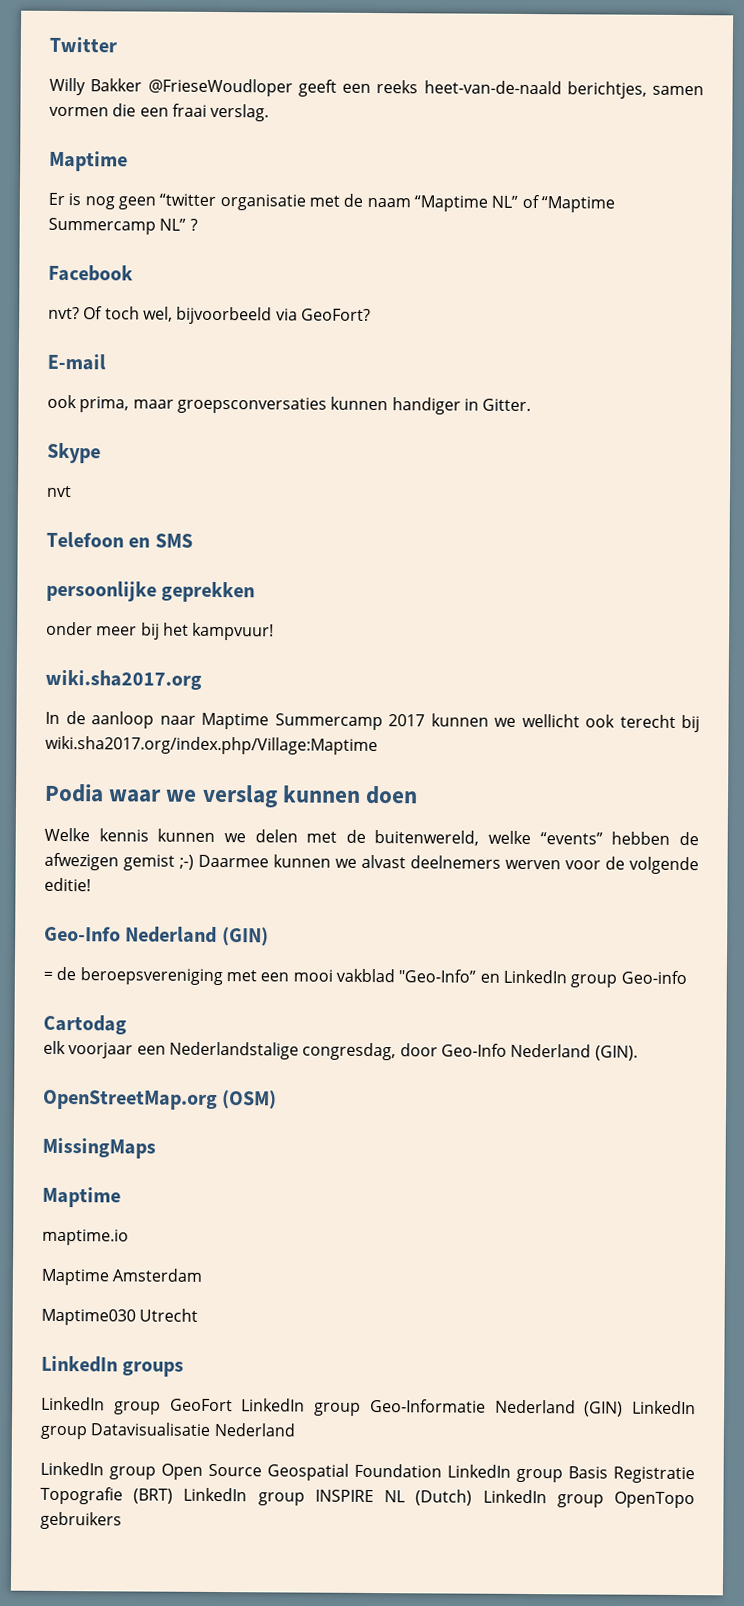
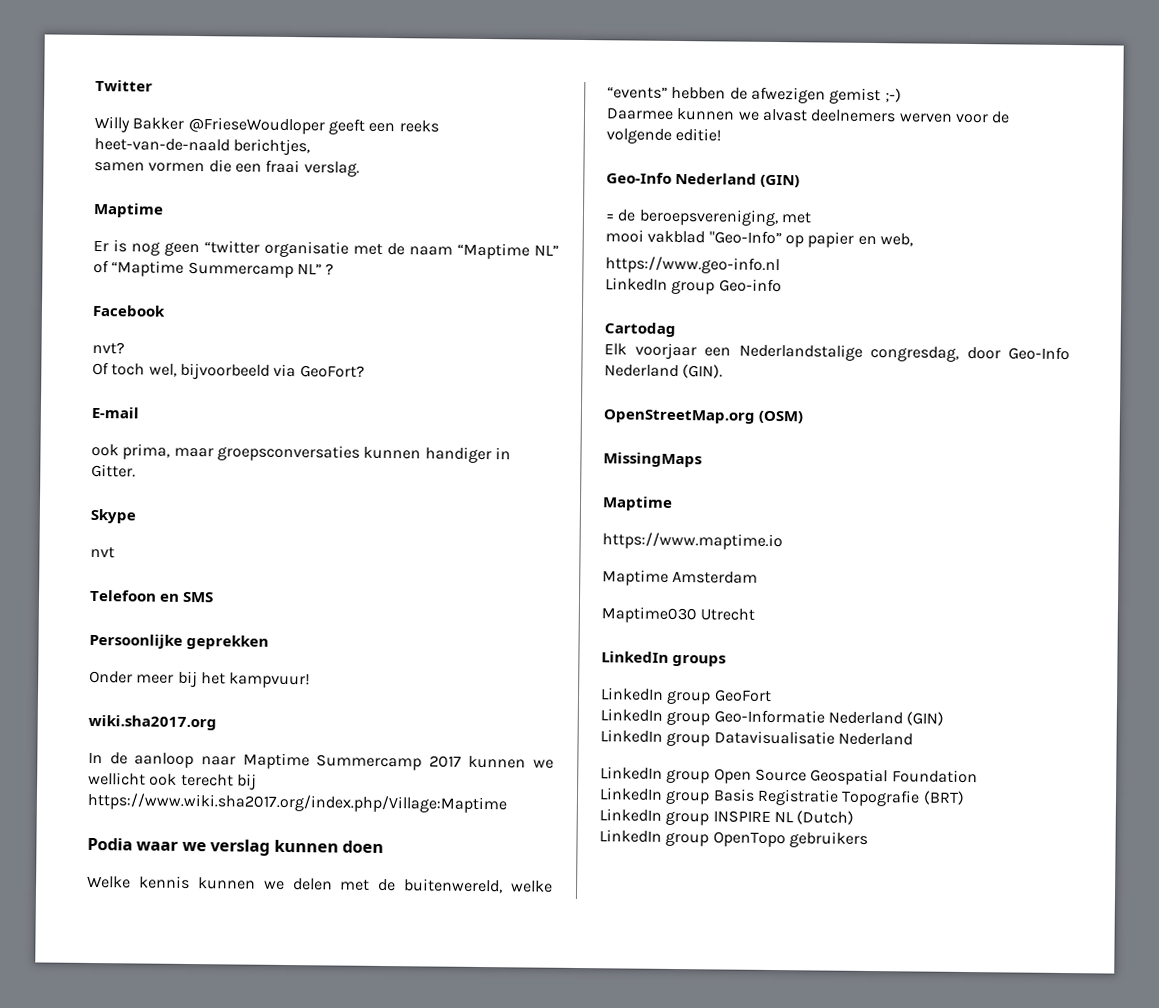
- Willy Bakker @FrieseWoudloper geeft een reeks heet-van-de-naald berichtjes, samen vormen die een fraai verslag.
+ Willy Bakker @FrieseWoudloper geeft een reeks heet-van-de-naald berichtjes,
+ samen vormen die een fraai verslag.
- nvt? Of toch wel, bijvoorbeeld via GeoFort?
+ nvt?
+ Of toch wel, bijvoorbeeld via GeoFort?
- persoonlijke geprekken
+ Persoonlijke geprekken
- onder meer bij het kampvuur!
+ Onder meer bij het kampvuur!
- In de aanloop naar Maptime Summercamp 2017 kunnen we wellicht ook terecht bij wiki.sha2017.org/index.php/Village:Maptime
+ In de aanloop naar Maptime Summercamp 2017 kunnen we wellicht ook terecht bij https://www.wiki.sha2017.org/index.php/Village:Maptime
- Welke kennis kunnen we delen met de buitenwereld, welke “events” hebben de afwezigen gemist ;-) Daarmee kunnen we alvast deelnemers werven voor de volgende editie!
+ Welke kennis kunnen we delen met de buitenwereld, welke “events” hebben de afwezigen gemist ;-)
+ Daarmee kunnen we alvast deelnemers werven voor de volgende editie!
- = de beroepsvereniging met een mooi vakblad "Geo-Info” en LinkedIn group Geo-info
+ = de beroepsvereniging, met
+ mooi vakblad "Geo-Info” op papier en web,
+ https://www.geo-info.nl
+ LinkedIn group Geo-info
- elk voorjaar een Nederlandstalige congresdag, door Geo-Info Nederland (GIN).
+ Elk voorjaar een Nederlandstalige congresdag, door Geo-Info Nederland (GIN).
- maptime.io
+ https://www.maptime.io
- LinkedIn group GeoFort LinkedIn group Geo-Informatie Nederland (GIN) LinkedIn group Datavisualisatie Nederland
+ LinkedIn group GeoFort
+ LinkedIn group Geo-Informatie Nederland (GIN)
+ LinkedIn group Datavisualisatie Nederland
- LinkedIn group Open Source Geospatial Foundation LinkedIn group Basis Registratie Topografie (BRT) LinkedIn group INSPIRE NL (Dutch) LinkedIn group OpenTopo gebruikers
+ LinkedIn group Open Source Geospatial Foundation
+ LinkedIn group Basis Registratie Topografie (BRT)
+ LinkedIn group INSPIRE NL (Dutch)
+ LinkedIn group OpenTopo gebruikers

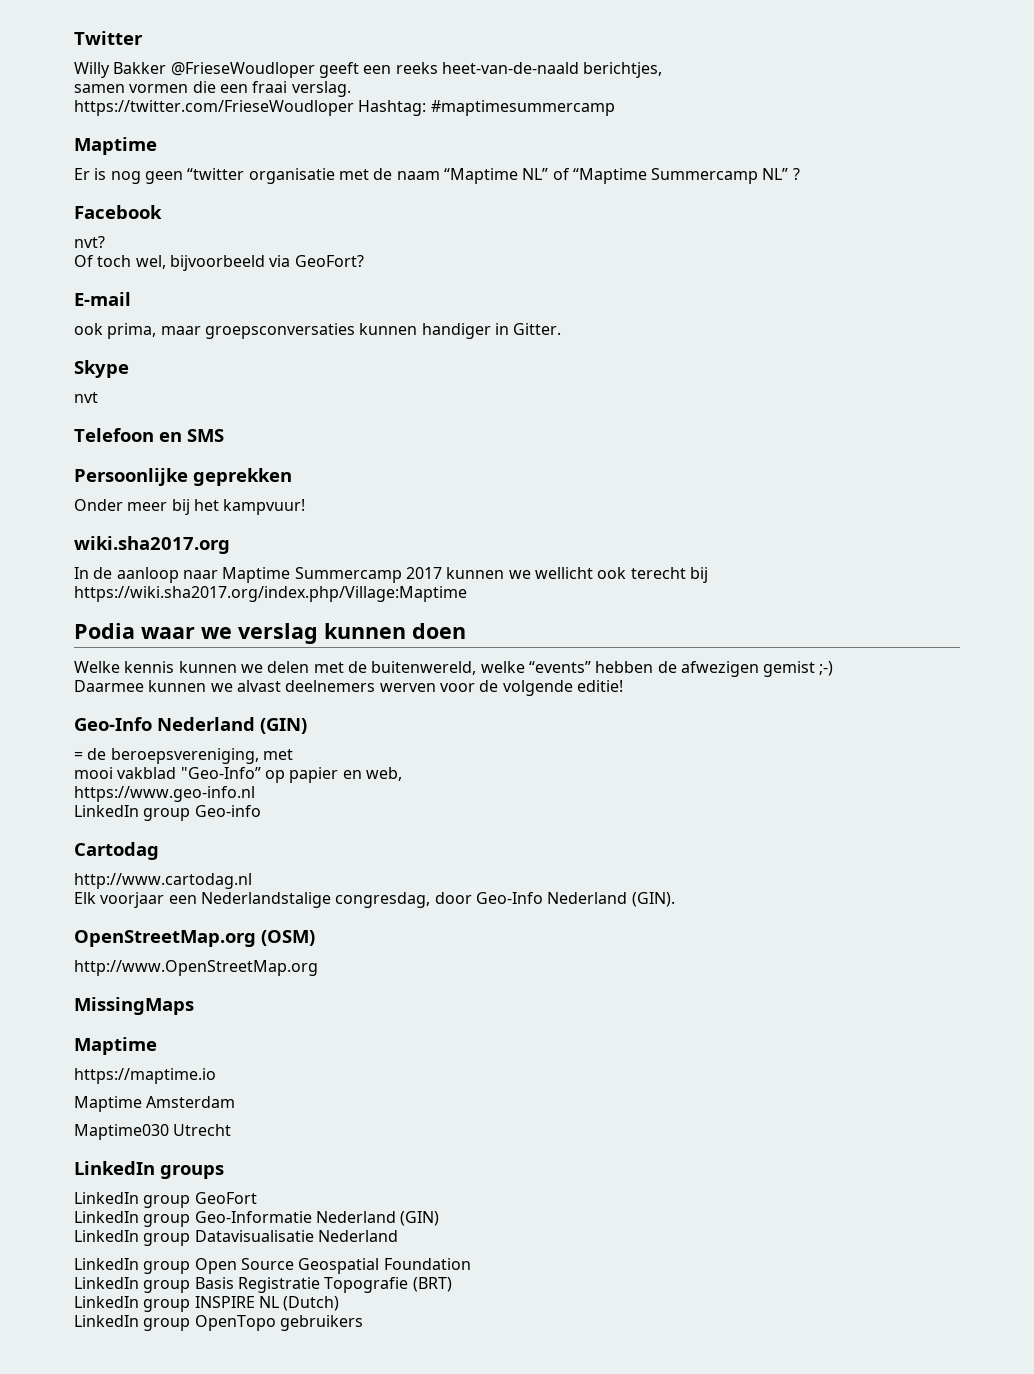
+ https://twitter.com/FrieseWoudloper Hashtag: #maptimesummercamp
- In de aanloop naar Maptime Summercamp 2017 kunnen we wellicht ook terecht bij https://www.wiki.sha2017.org/index.php/Village:Maptime
+ In de aanloop naar Maptime Summercamp 2017 kunnen we wellicht ook terecht bij https://wiki.sha2017.org/index.php/Village:Maptime
+ http://www.cartodag.nl
+ http://www.OpenStreetMap.org
- https://www.maptime.io
+ https://maptime.io

